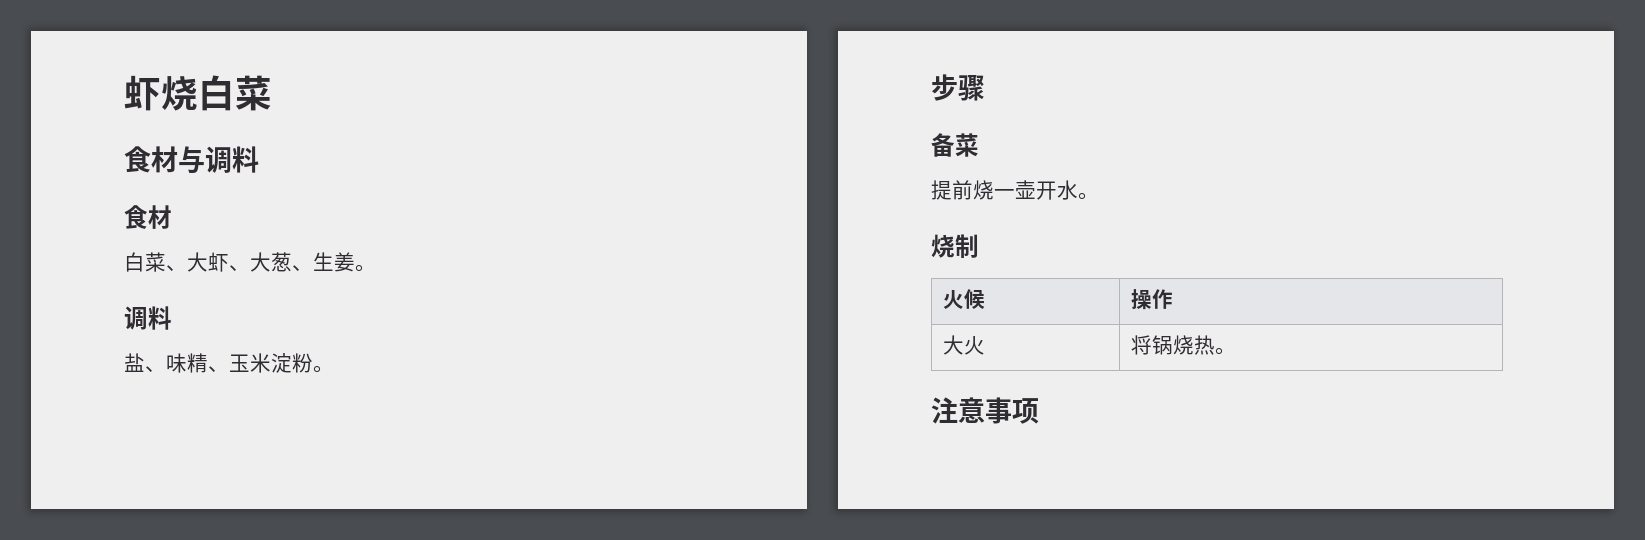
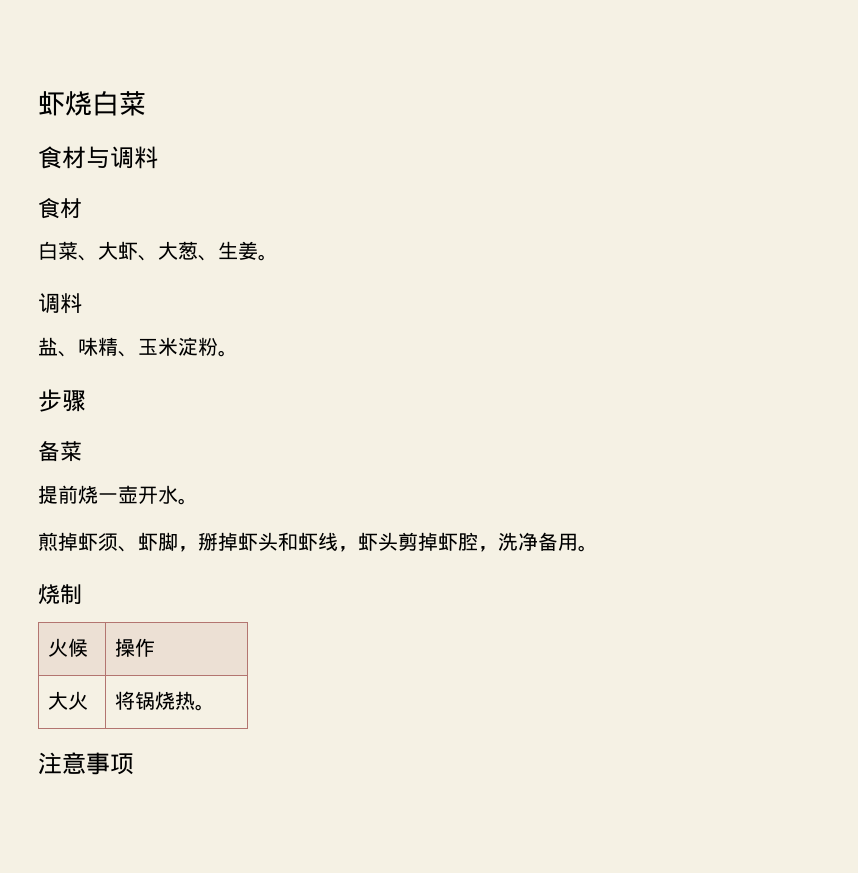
+ 煎掉虾须、虾脚，掰掉虾头和虾线，虾头剪掉虾腔，洗净备用。

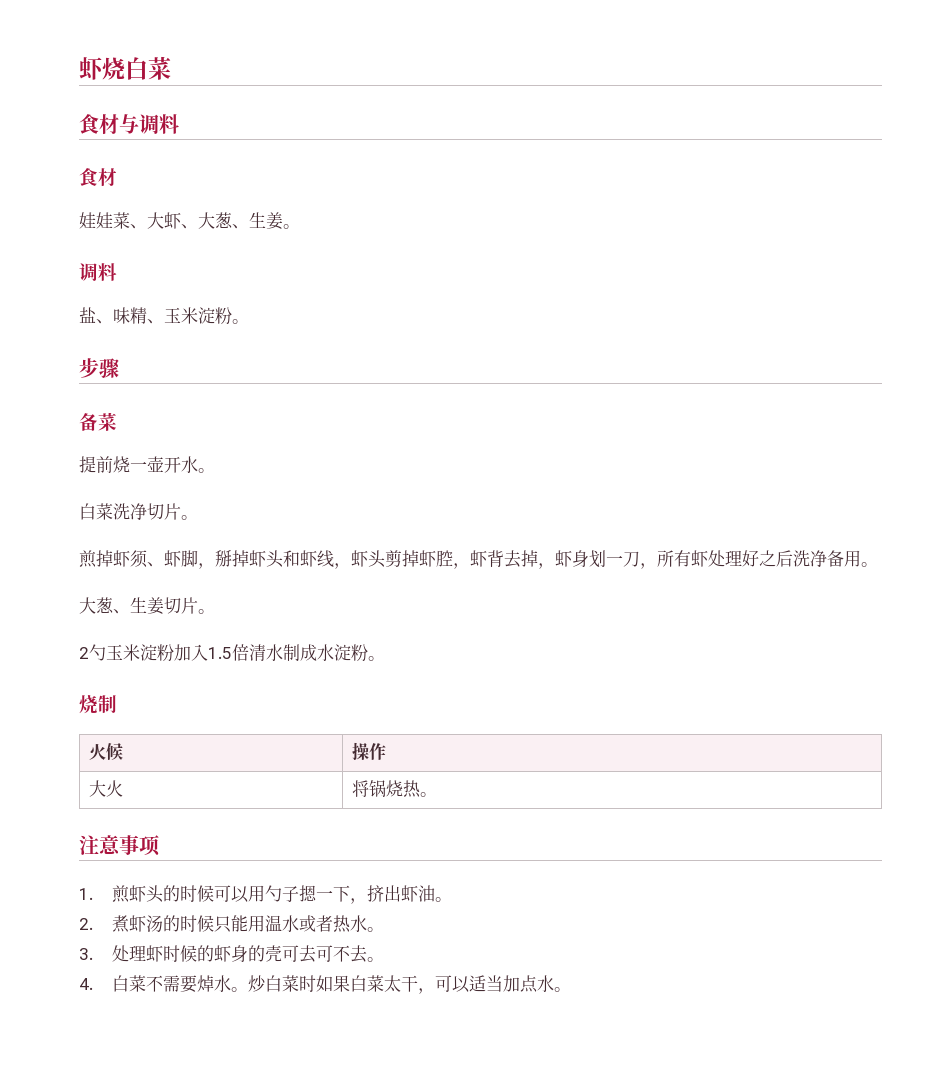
- 白菜、大虾、大葱、生姜。
+ 娃娃菜、大虾、大葱、生姜。
+ 白菜洗净切片。
- 煎掉虾须、虾脚，掰掉虾头和虾线，虾头剪掉虾腔，洗净备用。
+ 煎掉虾须、虾脚，掰掉虾头和虾线，虾头剪掉虾腔，虾背去掉，虾身划一刀，所有虾处理好之后洗净备用。
+ 大葱、生姜切片。
+ 2勺玉米淀粉加入1.5倍清水制成水淀粉。
+ 1.煎虾头的时候可以用勺子摁一下，挤出虾油。
+ 2.煮虾汤的时候只能用温水或者热水。
+ 3.处理虾时候的虾身的壳可去可不去。
+ 4.白菜不需要焯水。炒白菜时如果白菜太干，可以适当加点水。

